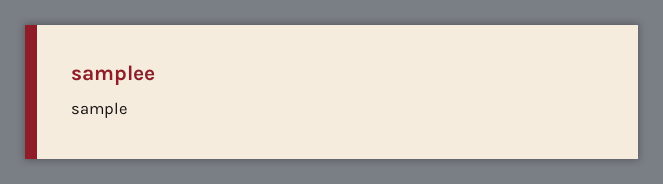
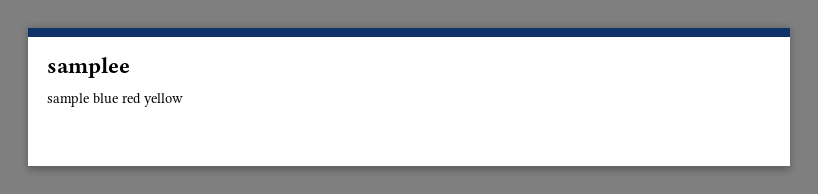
- sample
+ sample blue red yellow

